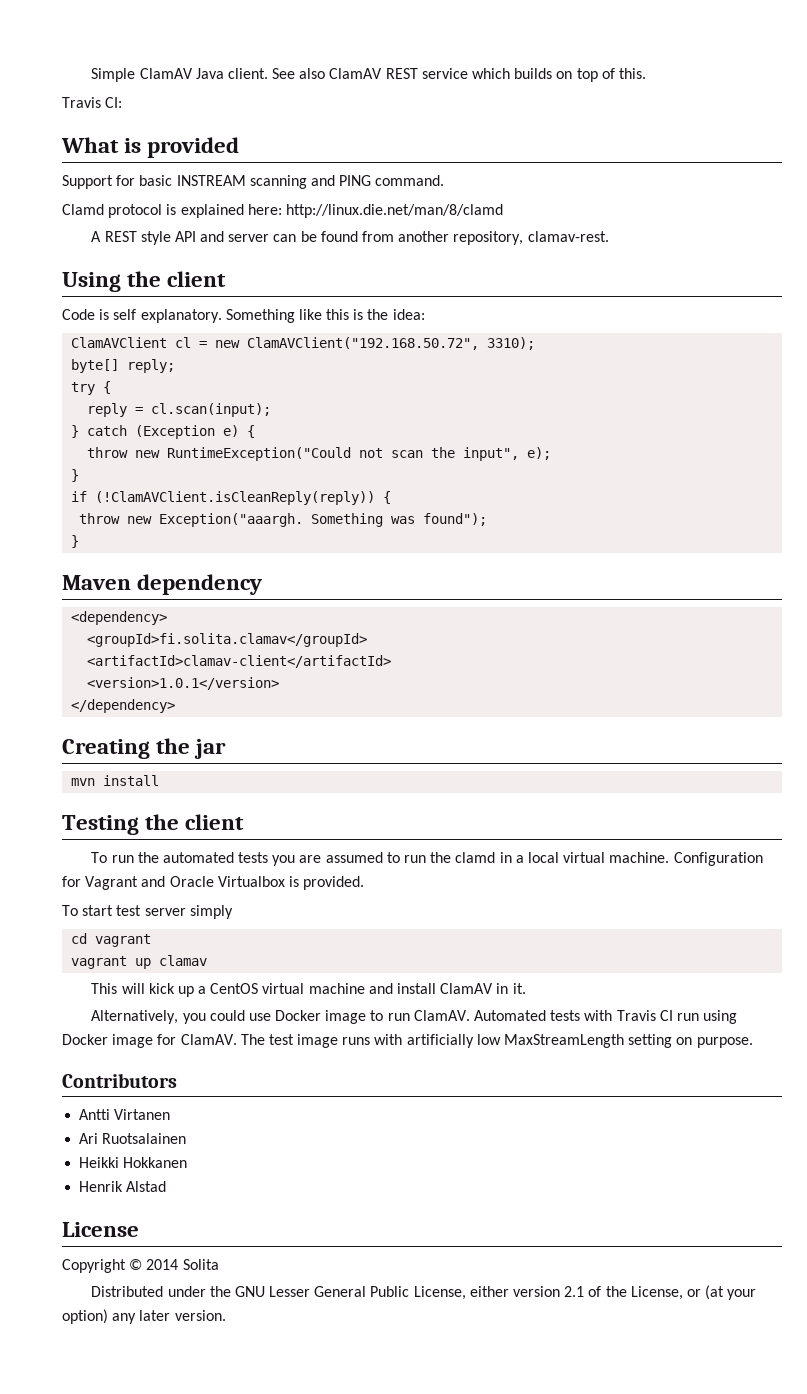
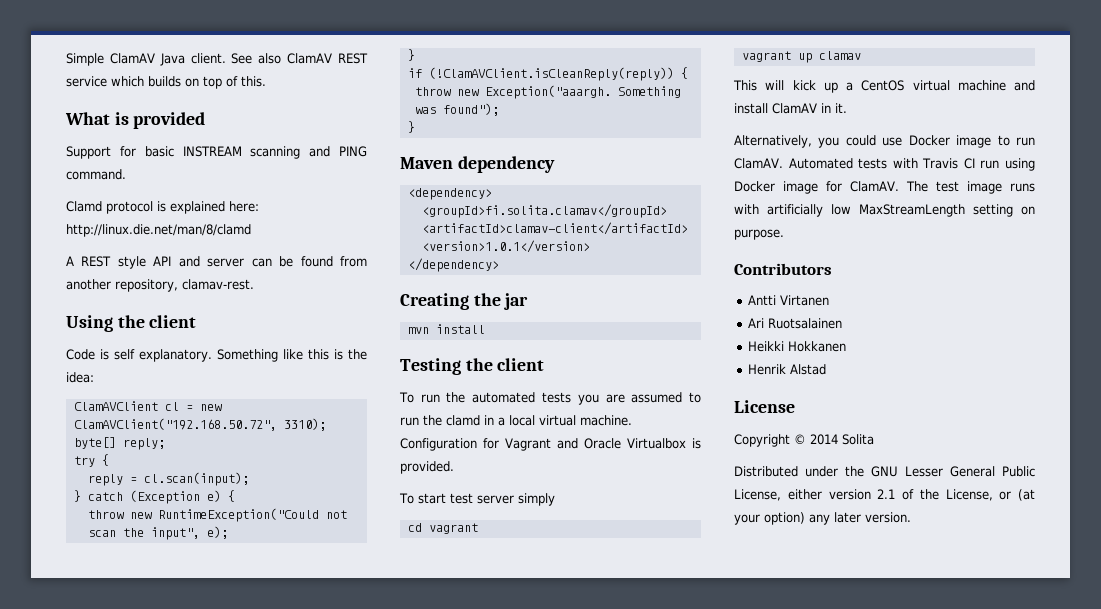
- Travis CI:

